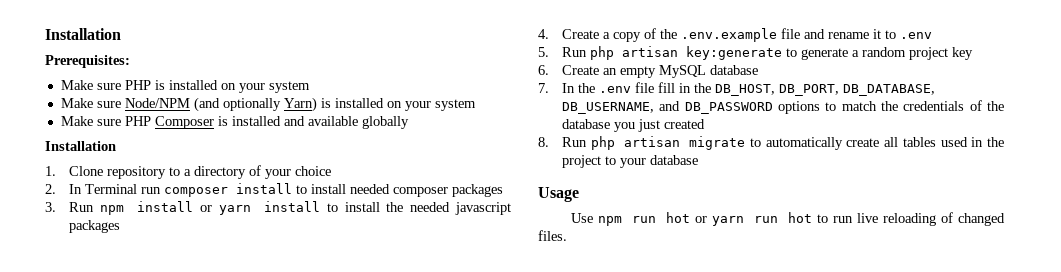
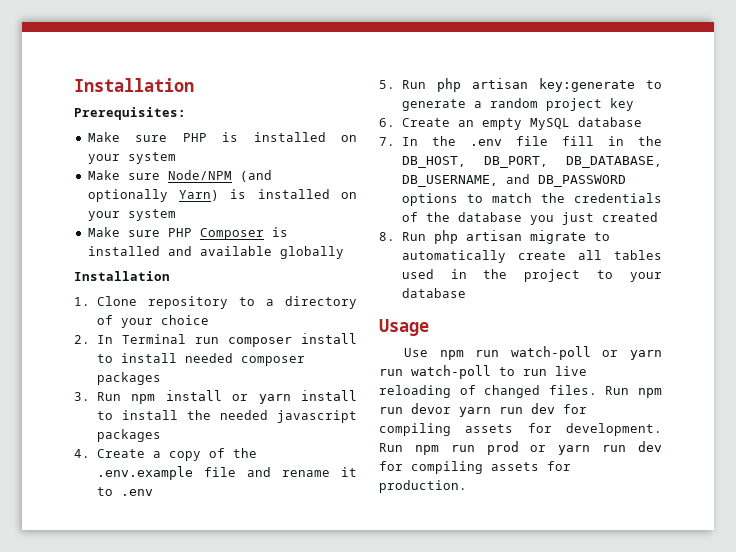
- Use npm run hot or yarn run hot to run live reloading of changed files.
+ Use npm run watch-poll or yarn run watch-poll to run live reloading of changed files.
+ Run npm run devor yarn run dev for compiling assets for development. Run npm run prod or yarn run dev for compiling assets for production.

